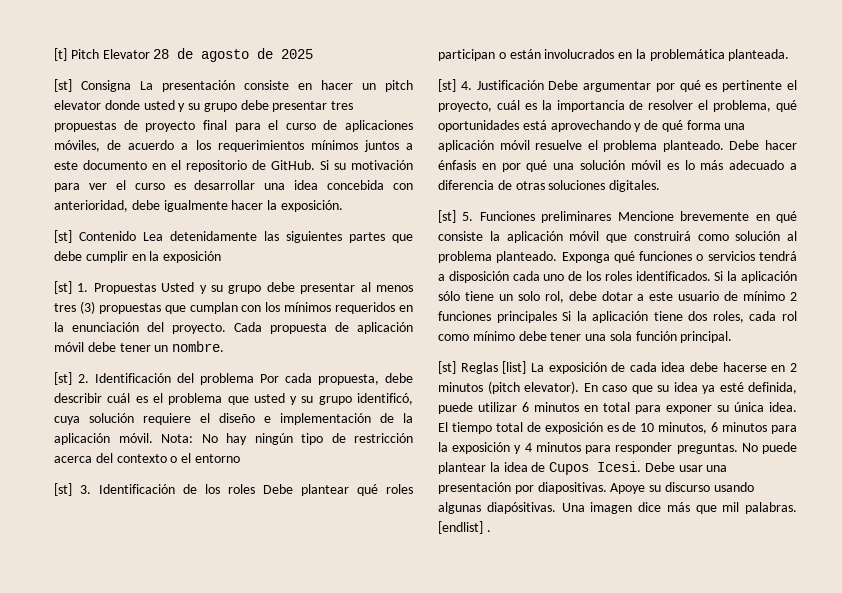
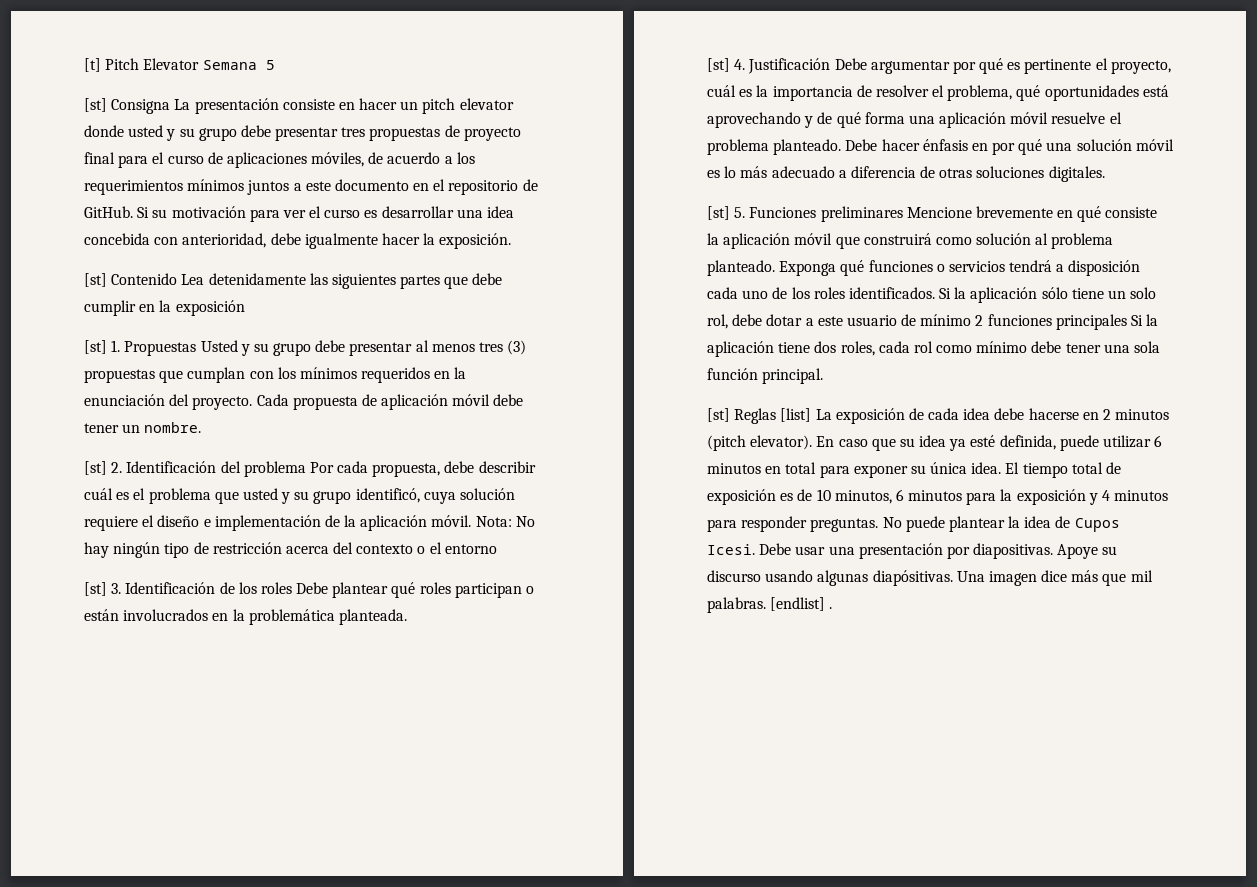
- [t] Pitch Elevator 28 de agosto de 2025
+ [t] Pitch Elevator Semana 5

